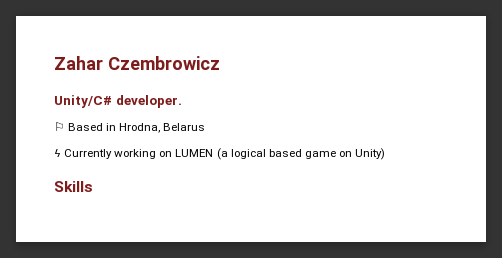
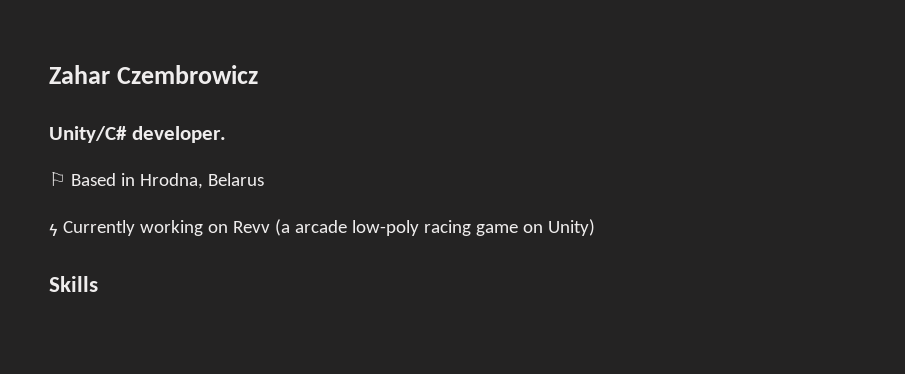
- ϟ Currently working on LUMEN (a logical based game on Unity)
+ ϟ Currently working on Revv (a arcade low-poly racing game on Unity)

